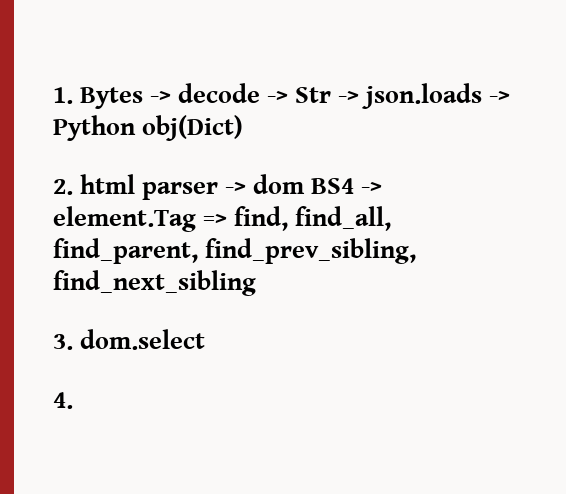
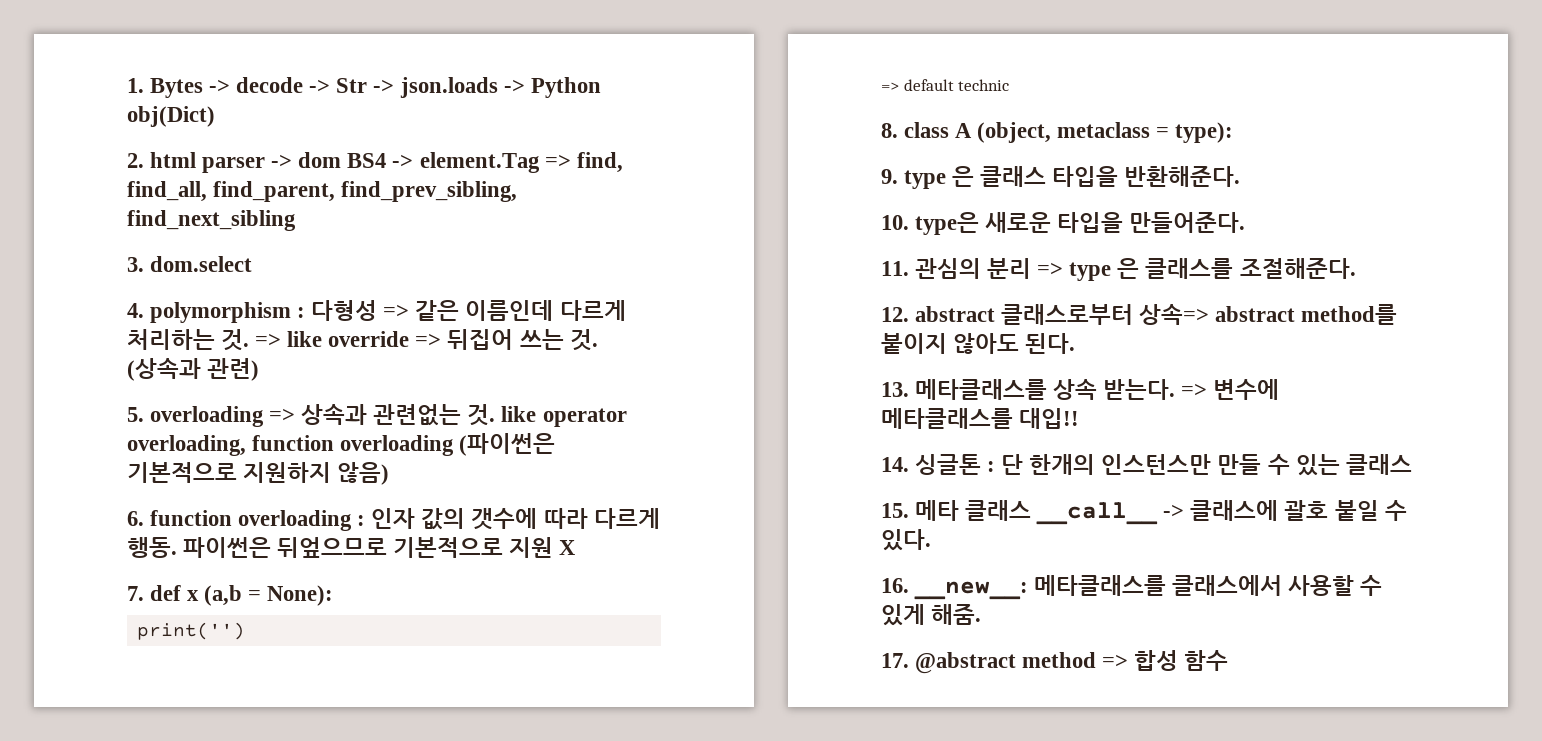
- 4.
+ 4. polymorphism : 다형성 => 같은 이름인데 다르게 처리하는 것. => like override => 뒤집어 쓰는 것. (상속과 관련)
+ 5. overloading => 상속과 관련없는 것. like operator overloading, function overloading (파이썬은 기본적으로 지원하지 않음)
+ 6. function overloading : 인자 값의 갯수에 따라 다르게 행동. 파이썬은 뒤엎으므로 기본적으로 지원 X
+ 7. def x (a,b = None):
+ print('')
+ => default technic
+ 8. class A (object, metaclass = type):
+ 9. type 은 클래스 타입을 반환해준다.
+ 10. type은 새로운 타입을 만들어준다.
+ 11. 관심의 분리 => type 은 클래스를 조절해준다.
+ 12. abstract 클래스로부터 상속=> abstract method를 붙이지 않아도 된다.
+ 13. 메타클래스를 상속 받는다. => 변수에 메타클래스를 대입!!
+ 14. 싱글톤 : 단 한개의 인스턴스만 만들 수 있는 클래스
+ 15. 메타 클래스 __call__ -> 클래스에 괄호 붙일 수 있다.
+ 16. __new__: 메타클래스를 클래스에서 사용할 수 있게 해줌.
+ 17. @abstract method => 합성 함수

